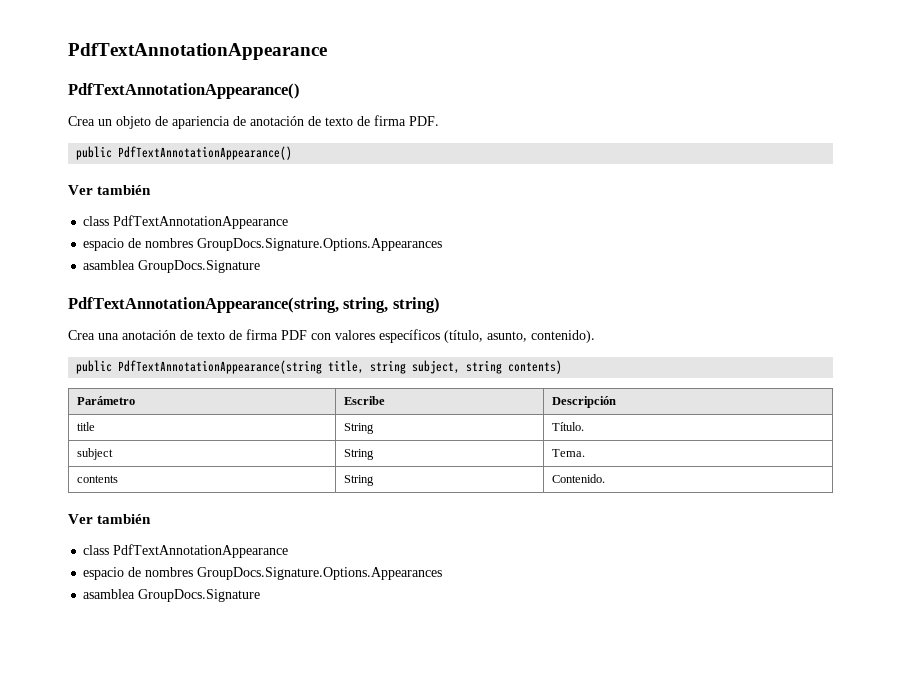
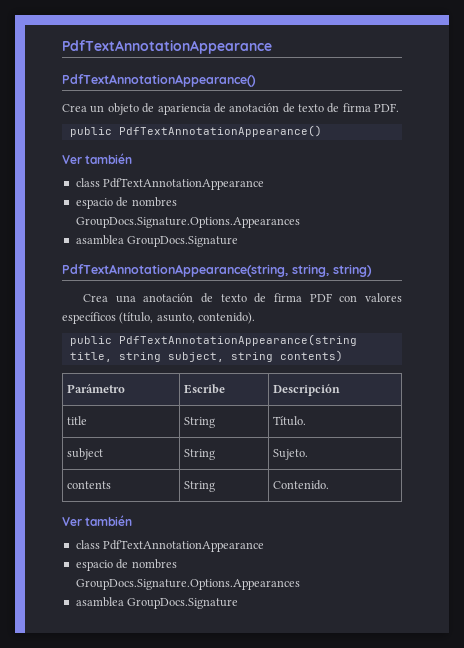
- subject | String | Tema.
+ subject | String | Sujeto.

